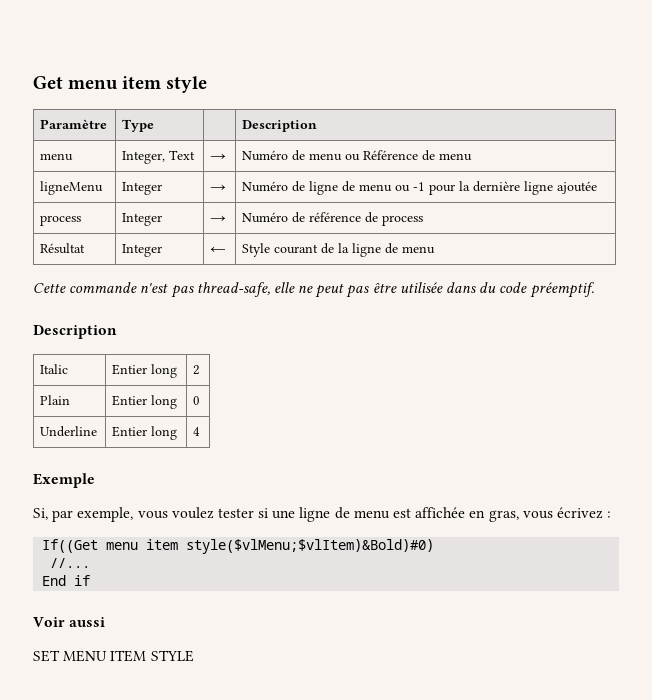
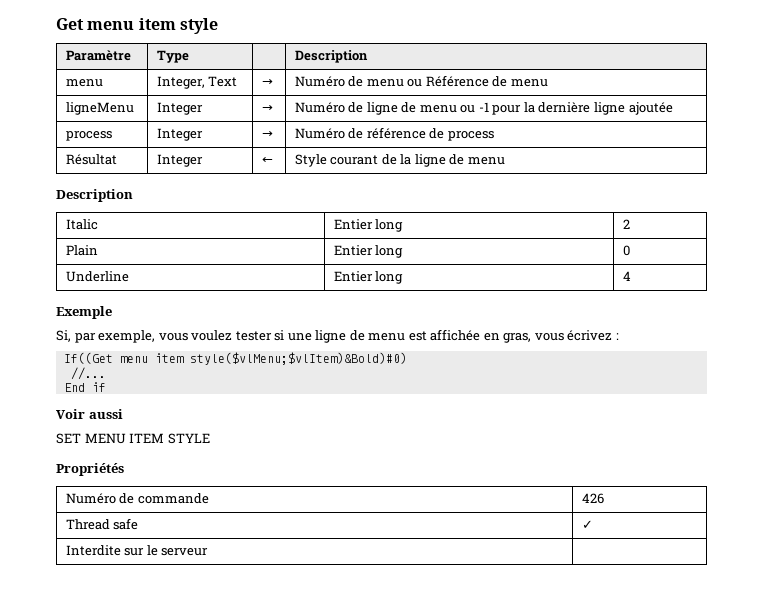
- Cette commande n'est pas thread-safe, elle ne peut pas être utilisée dans du code préemptif.
+ Propriétés
+ Numéro de commande | 426
+ Thread safe | ✓
+ Interdite sur le serveur |

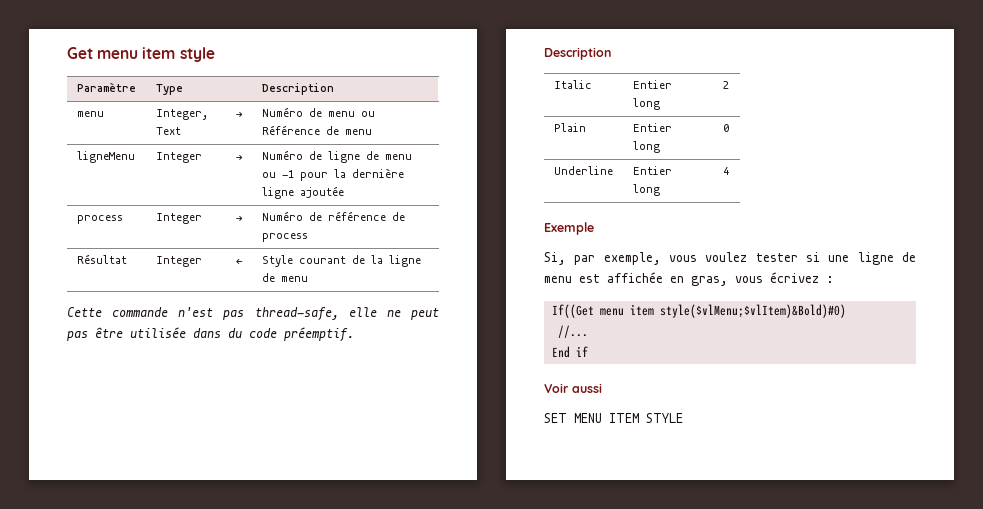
+ Cette commande n'est pas thread-safe, elle ne peut pas être utilisée dans du code préemptif.
- Propriétés
- Numéro de commande | 426
- Thread safe | ✓
- Interdite sur le serveur |

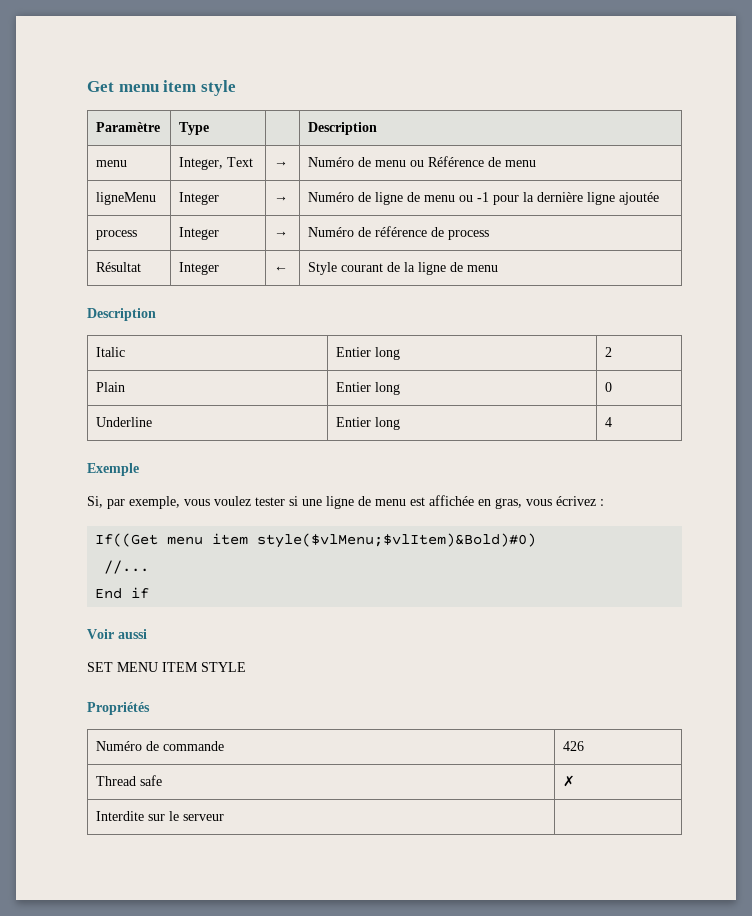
- Cette commande n'est pas thread-safe, elle ne peut pas être utilisée dans du code préemptif.
+ Propriétés
+ Numéro de commande | 426
+ Thread safe | ✗
+ Interdite sur le serveur |

